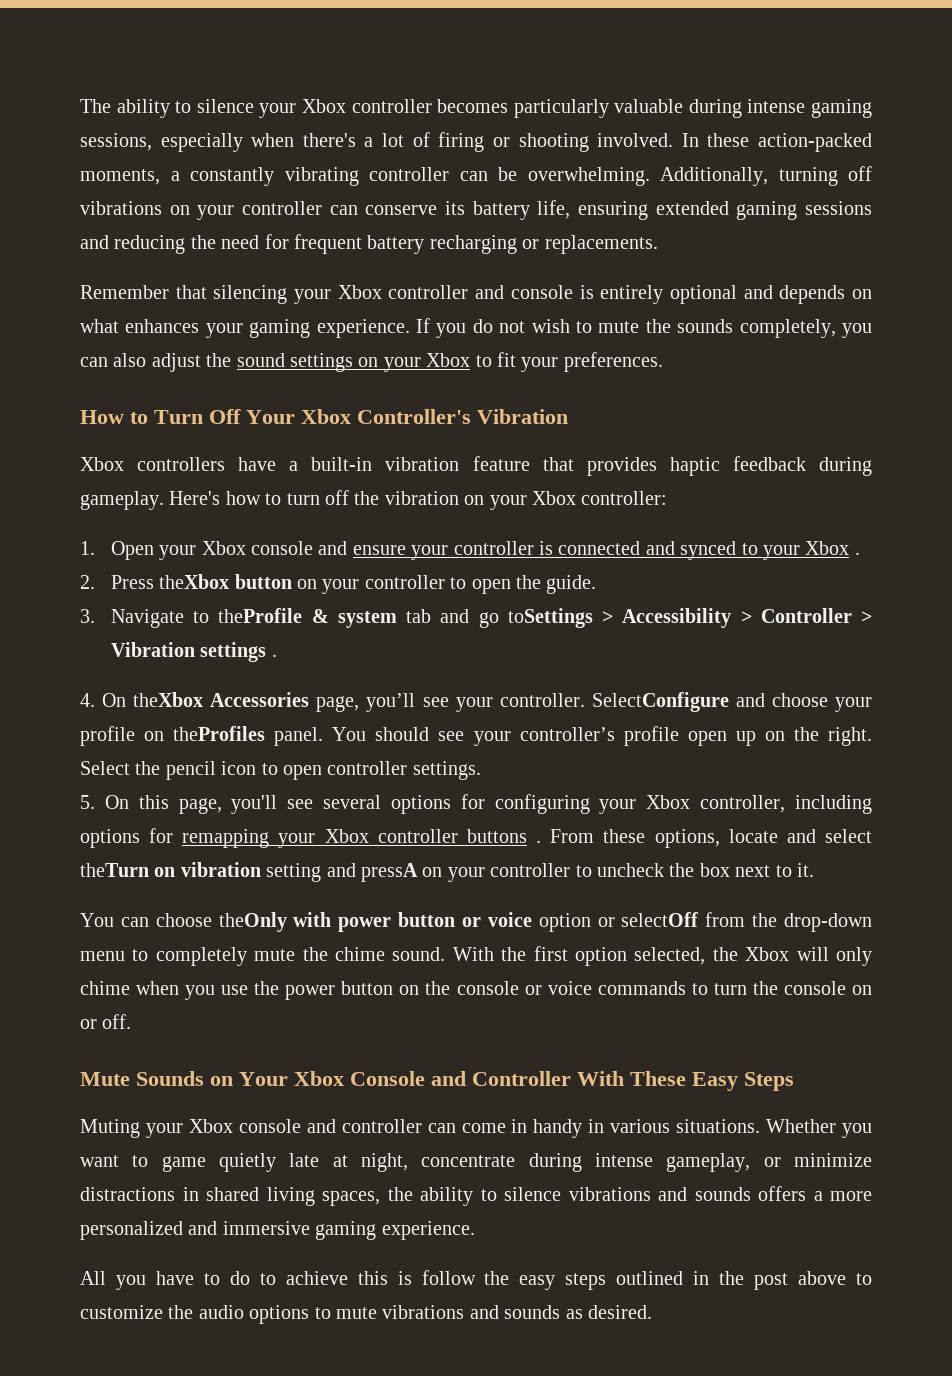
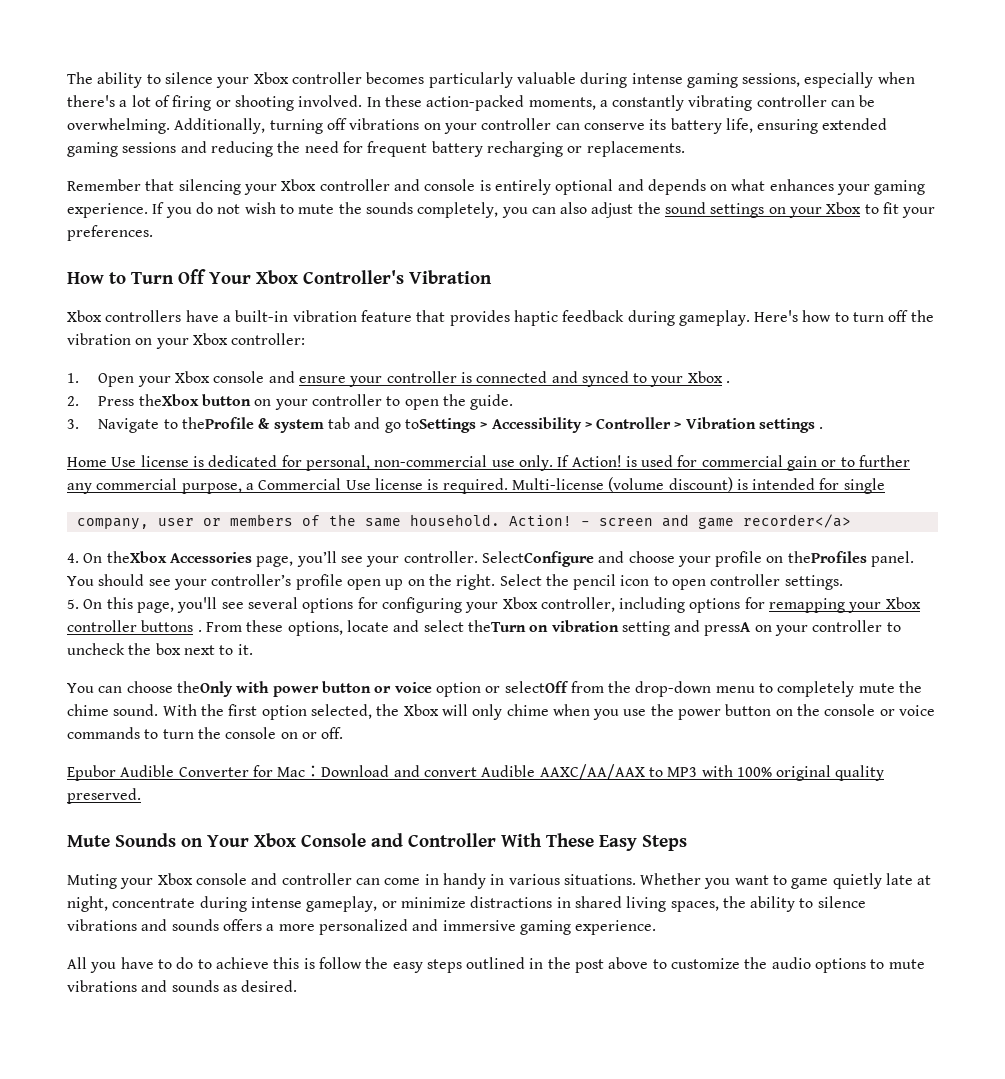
+ Home Use license is dedicated for personal, non-commercial use only. If Action! is used for commercial gain or to further any commercial purpose, a Commercial Use license is required. Multi-license (volume discount) is intended for single
+ company, user or members of the same household. Action! - screen and game recorder</a>
+ Epubor Audible Converter for Mac：Download and convert Audible AAXC/AA/AAX to MP3 with 100% original quality preserved.

